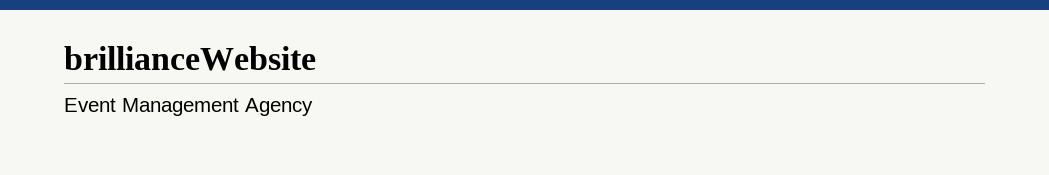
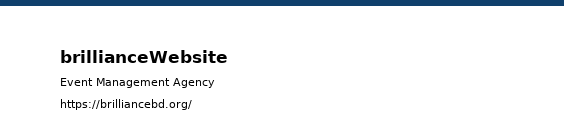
+ https://brilliancebd.org/

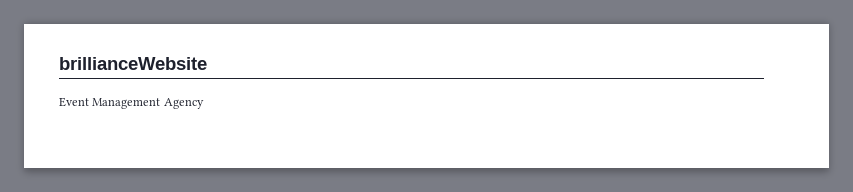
- https://brilliancebd.org/

